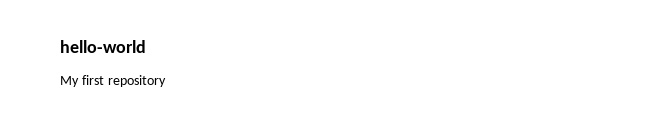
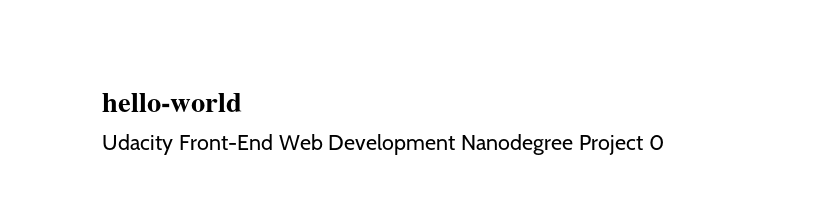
- My first repository
+ Udacity Front-End Web Development Nanodegree Project 0

